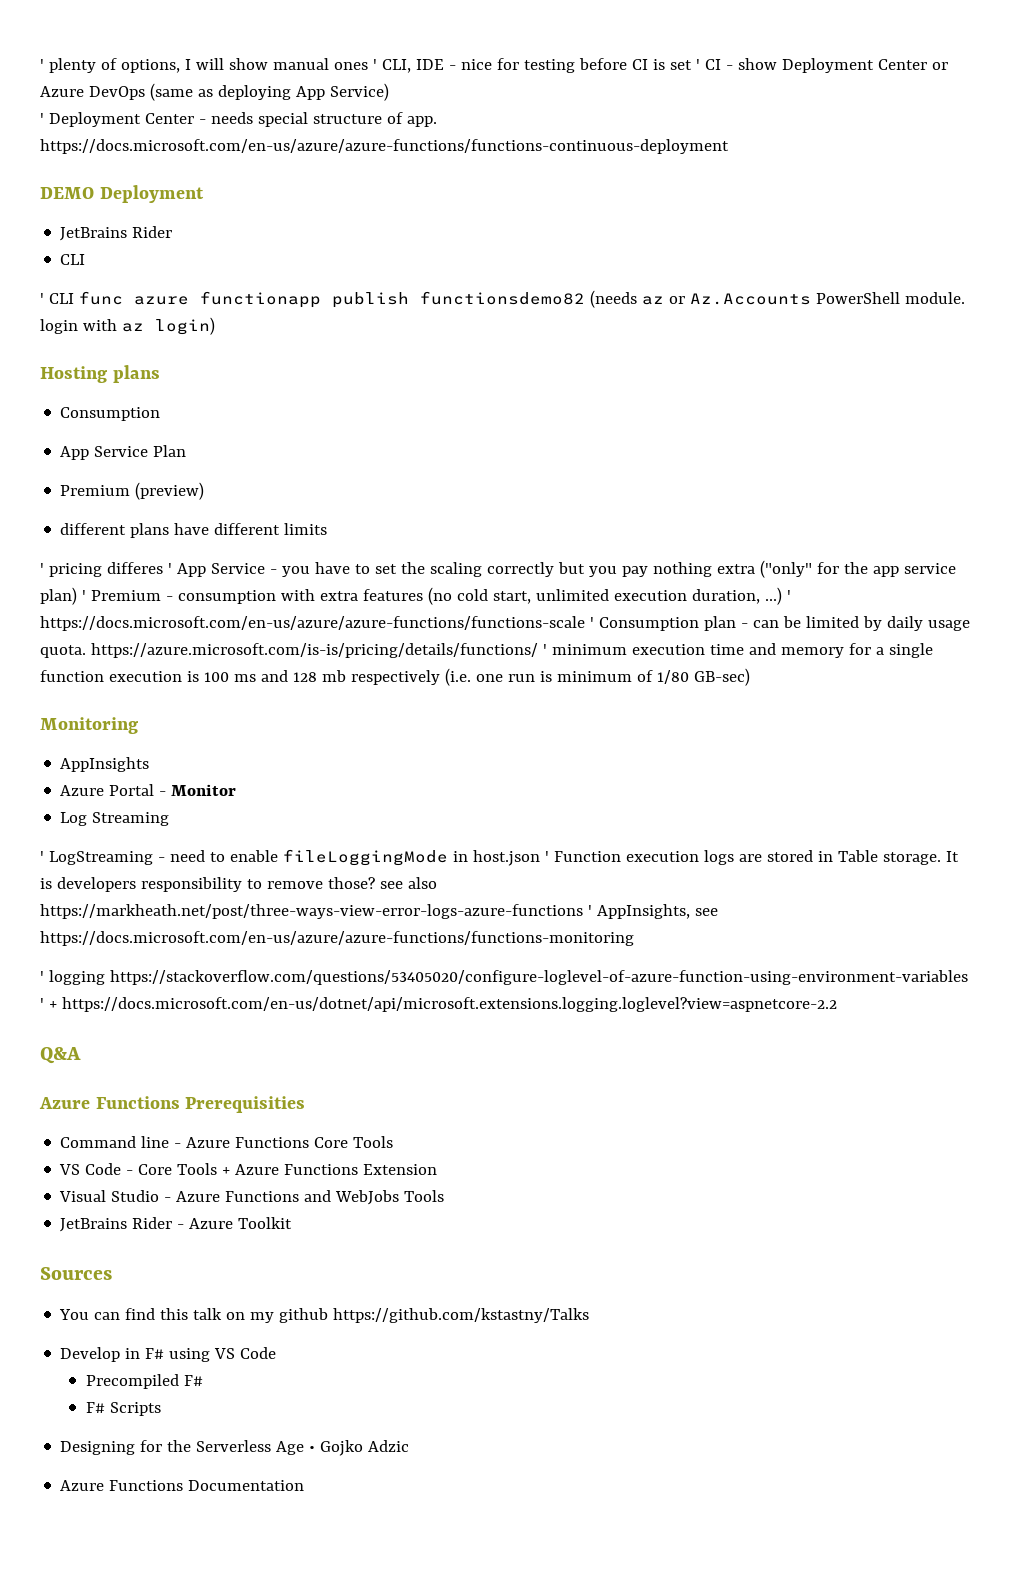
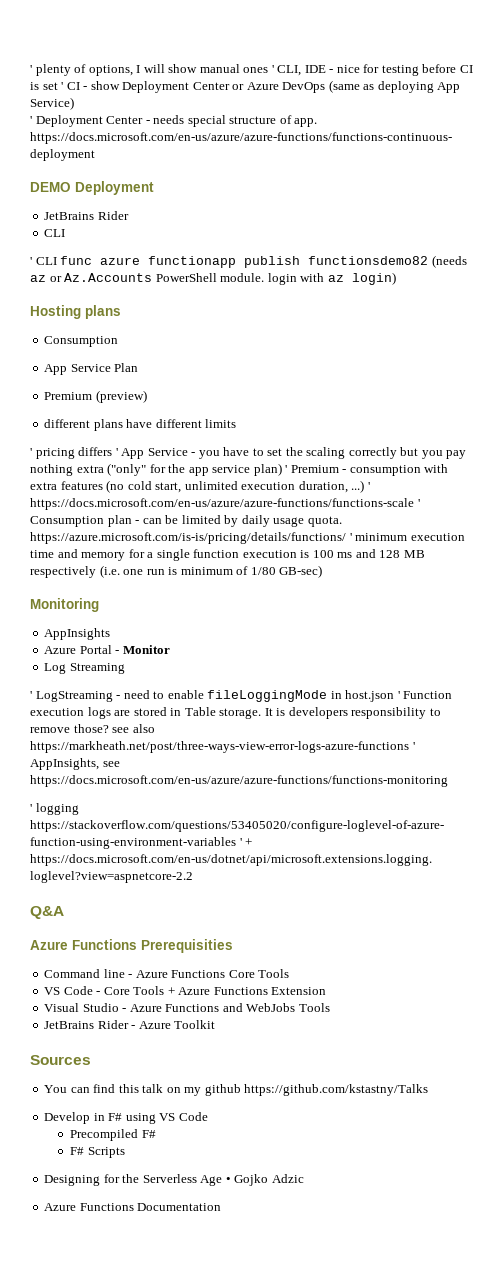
- ' pricing differes ' App Service - you have to set the scaling correctly but you pay nothing extra ("only" for the app service plan) ' Premium - consumption with extra features (no cold start, unlimited execution duration, ...)
+ ' pricing differs ' App Service - you have to set the scaling correctly but you pay nothing extra ("only" for the app service plan) ' Premium - consumption with extra features (no cold start, unlimited execution duration, ...)
- ' https://docs.microsoft.com/en-us/azure/azure-functions/functions-scale ' Consumption plan - can be limited by daily usage quota. https://azure.microsoft.com/is-is/pricing/details/functions/ ' minimum execution time and memory for a single function execution is 100 ms and 128 mb respectively (i.e. one run is minimum of 1/80 GB-sec)
+ ' https://docs.microsoft.com/en-us/azure/azure-functions/functions-scale ' Consumption plan - can be limited by daily usage quota. https://azure.microsoft.com/is-is/pricing/details/functions/ ' minimum execution time and memory for a single function execution is 100 ms and 128 MB respectively (i.e. one run is minimum of 1/80 GB-sec)

